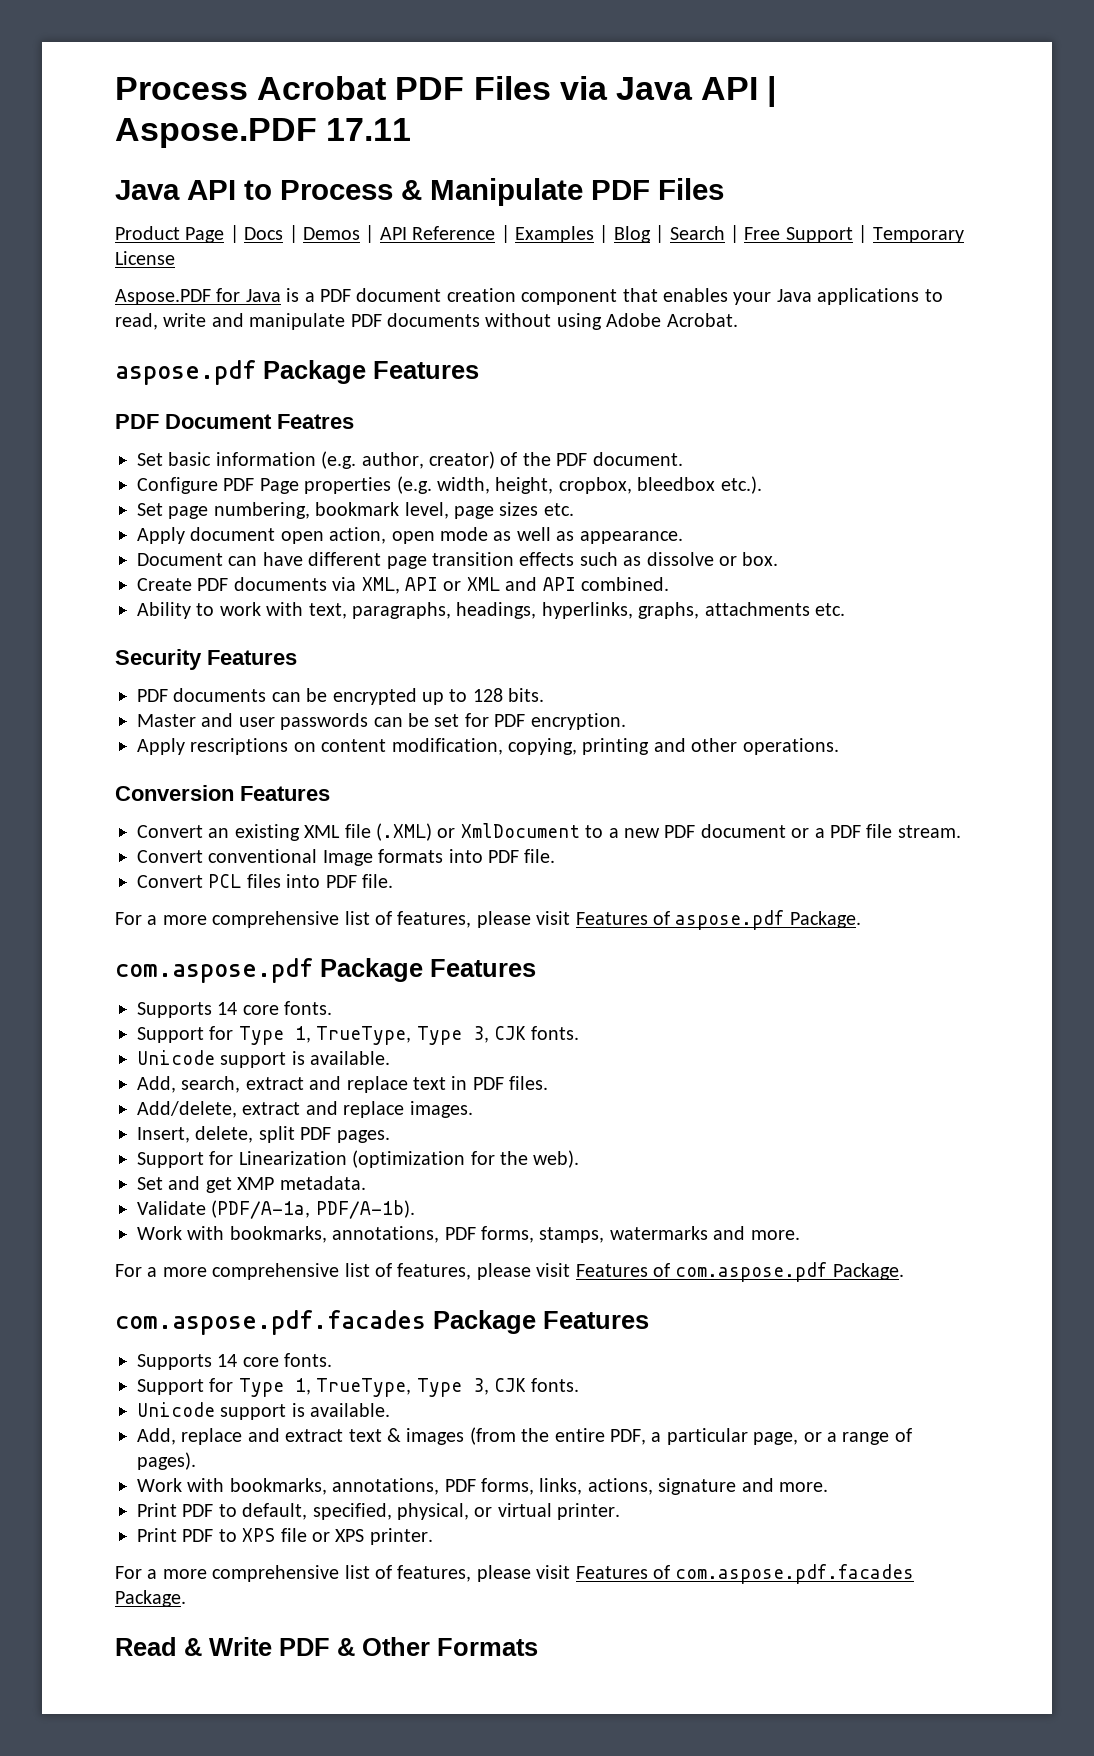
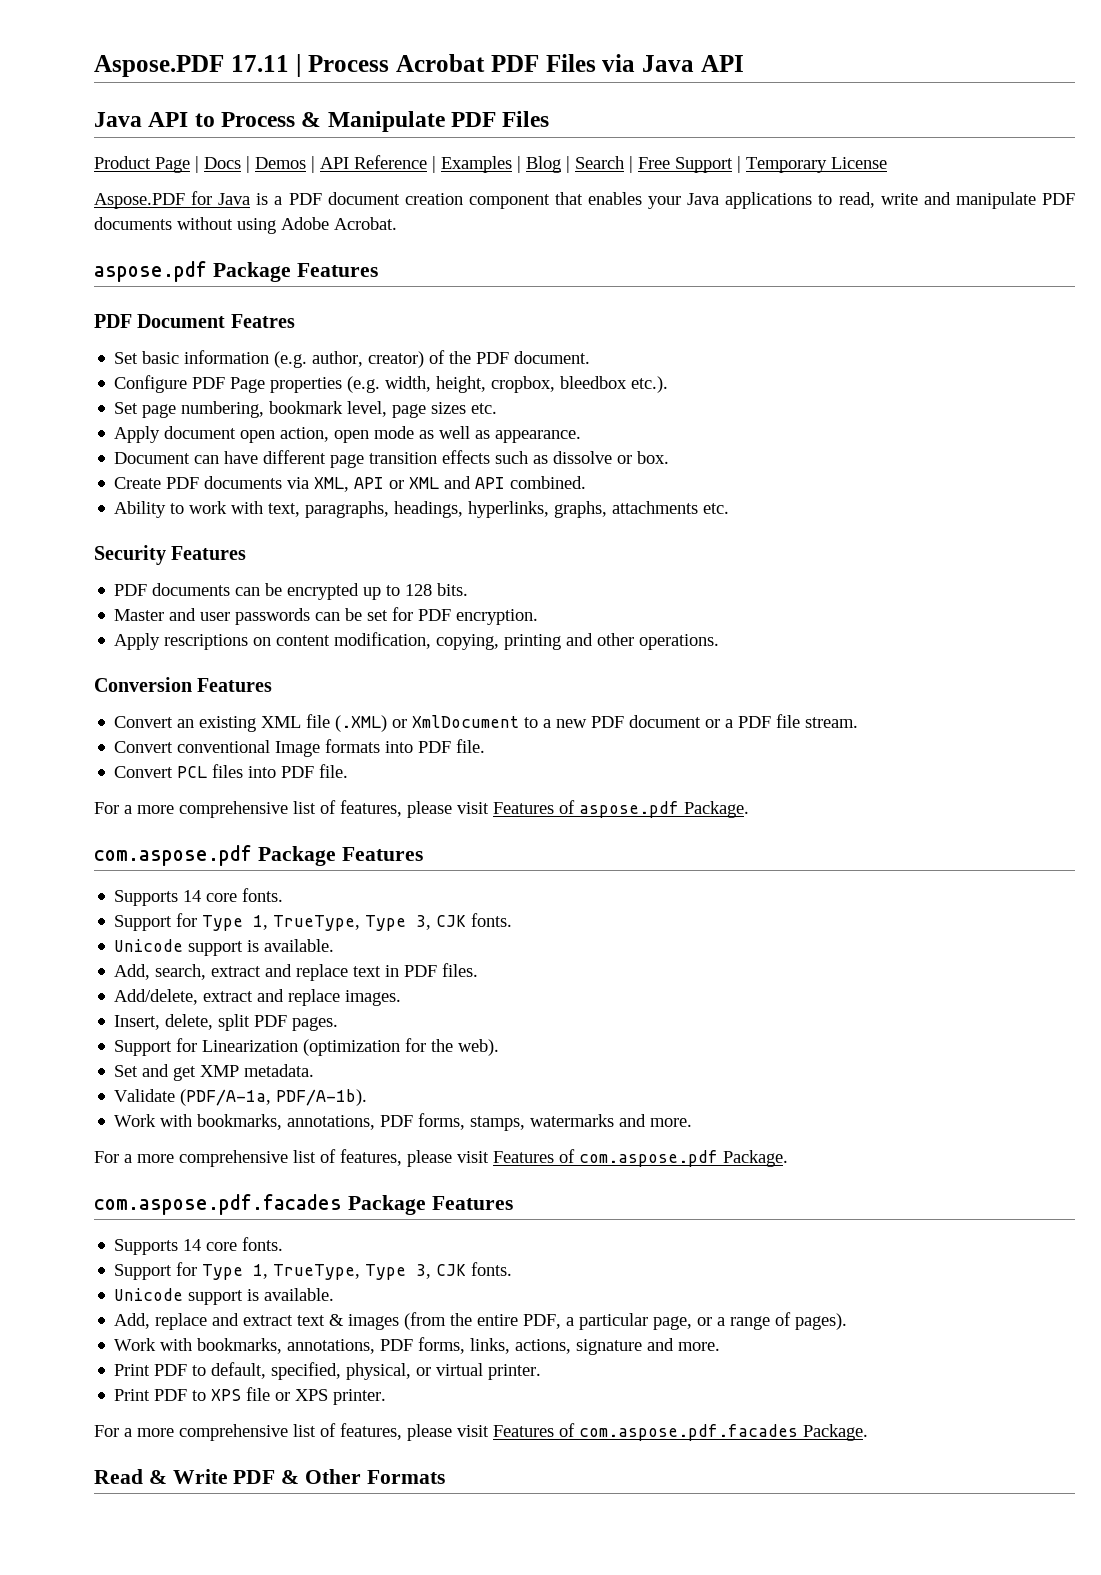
- Process Acrobat PDF Files via Java API | Aspose.PDF 17.11
+ Aspose.PDF 17.11 | Process Acrobat PDF Files via Java API

